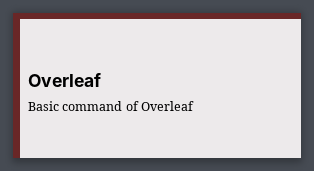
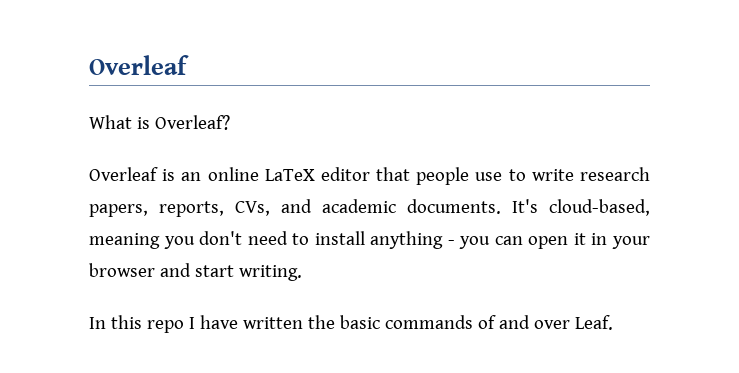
- Basic command of Overleaf
+ What is Overleaf?
+ Overleaf is an online LaTeX editor that people use to write research papers, reports, CVs, and academic documents. It's cloud-based, meaning you don't need to install anything - you can open it in your browser and start writing.
+ In this repo I have written the basic commands of and over Leaf.

